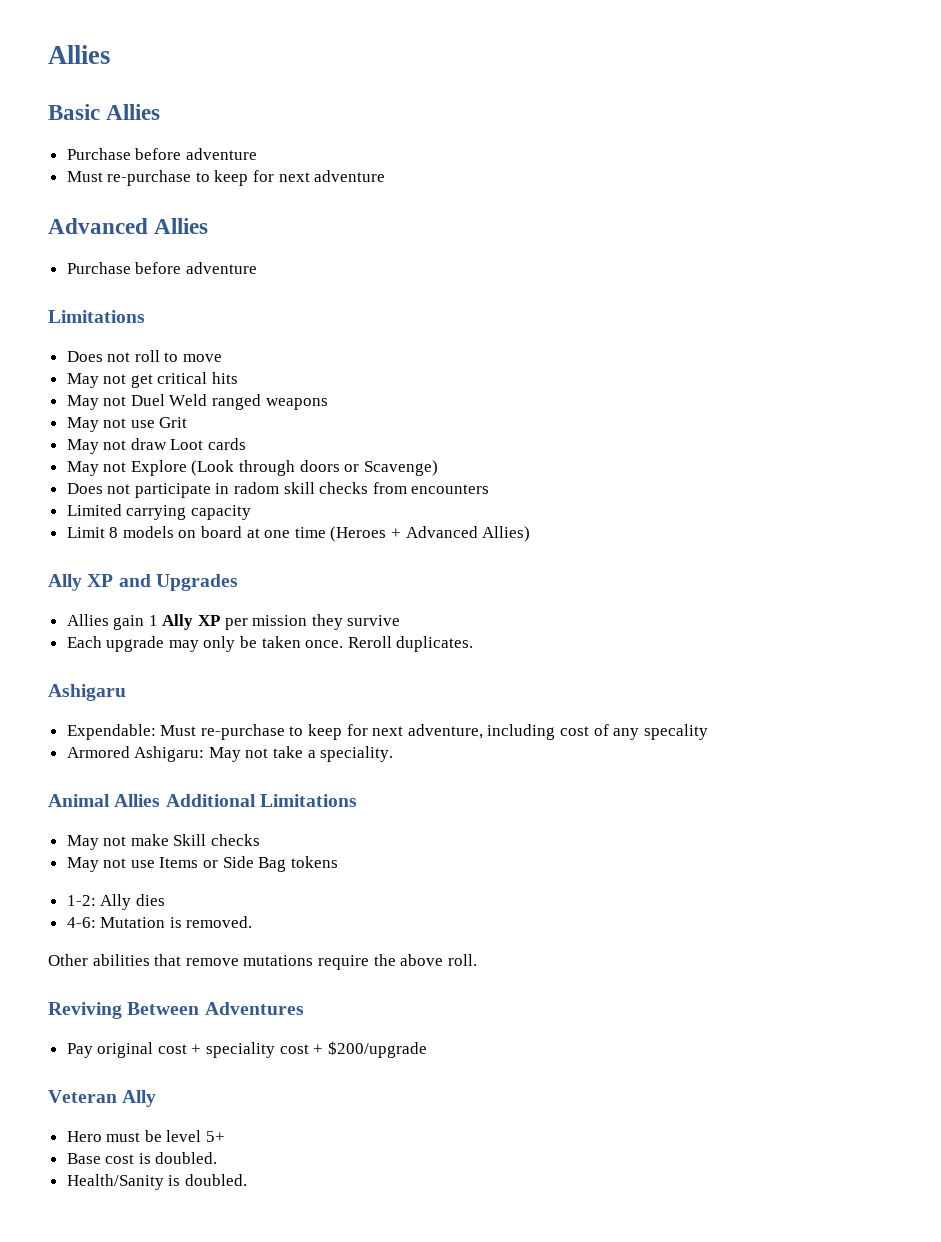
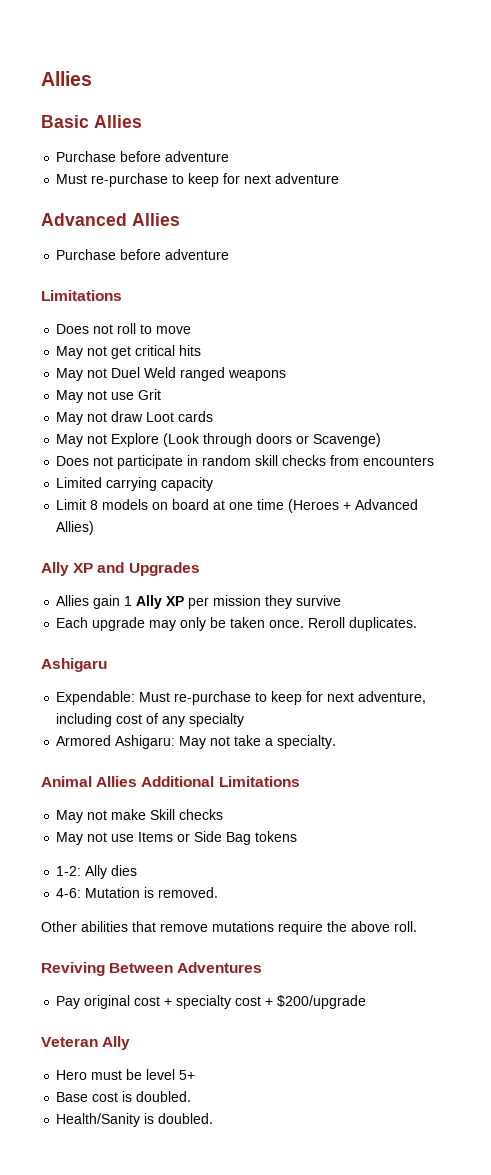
- Does not participate in radom skill checks from encounters
+ Does not participate in random skill checks from encounters
- Expendable: Must re-purchase to keep for next adventure, including cost of any specality
+ Expendable: Must re-purchase to keep for next adventure, including cost of any specialty
- Armored Ashigaru: May not take a speciality.
+ Armored Ashigaru: May not take a specialty.
- Pay original cost + speciality cost + $200/upgrade
+ Pay original cost + specialty cost + $200/upgrade

